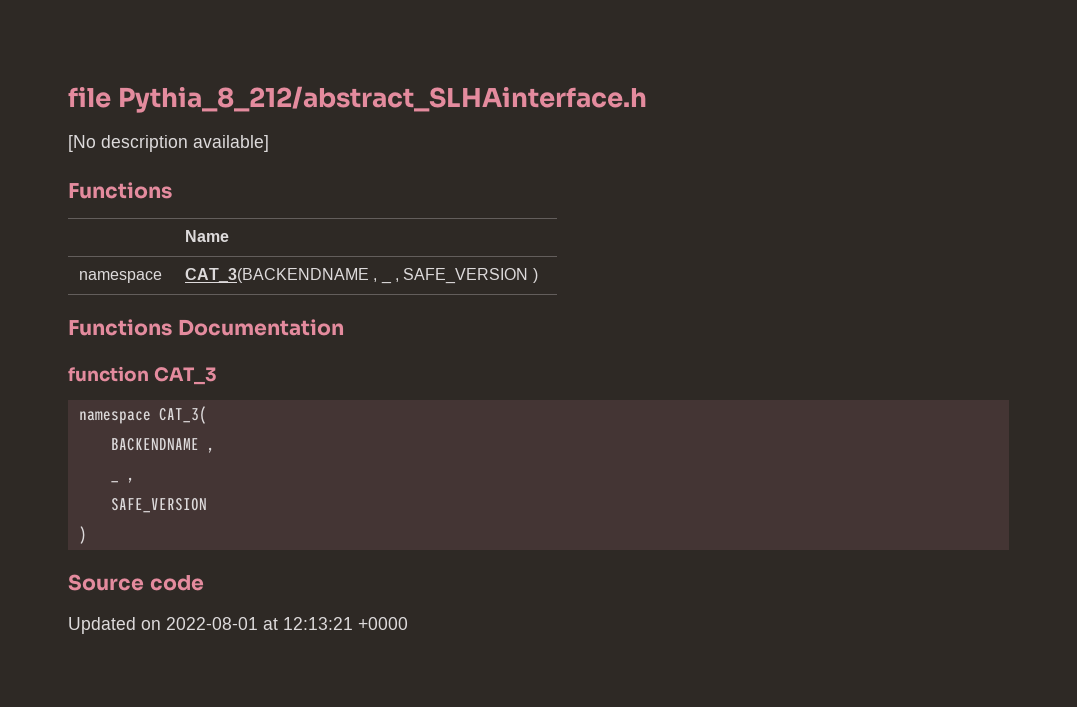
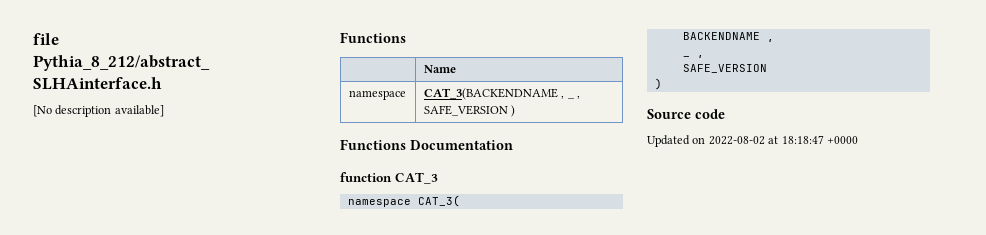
- Updated on 2022-08-01 at 12:13:21 +0000
+ Updated on 2022-08-02 at 18:18:47 +0000

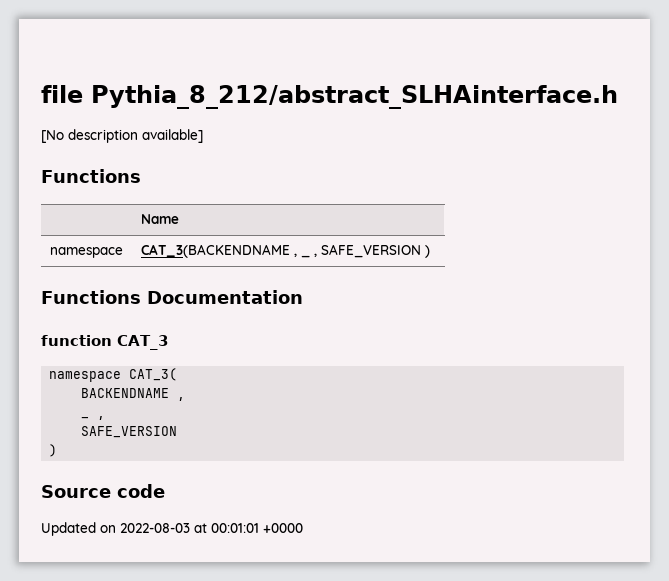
- Updated on 2022-08-02 at 18:18:47 +0000
+ Updated on 2022-08-03 at 00:01:01 +0000

